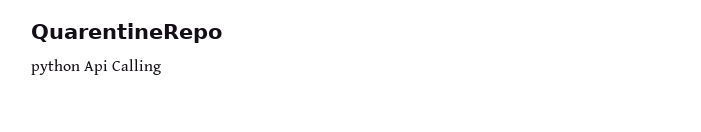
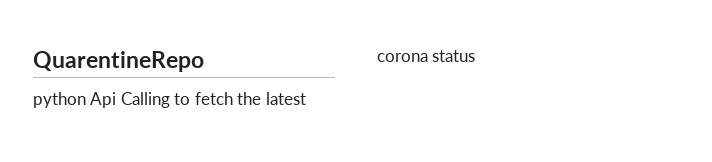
- python Api Calling
+ python Api Calling to fetch the latest corona status

